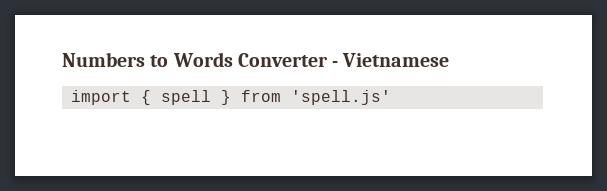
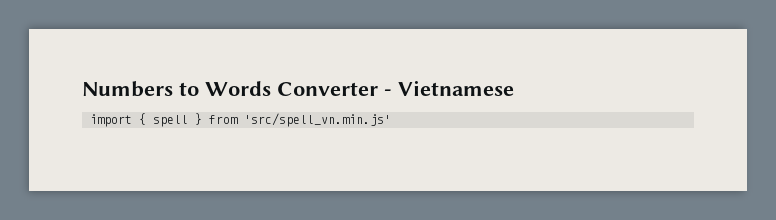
- import { spell } from 'spell.js'
+ import { spell } from 'src/spell_vn.min.js'

